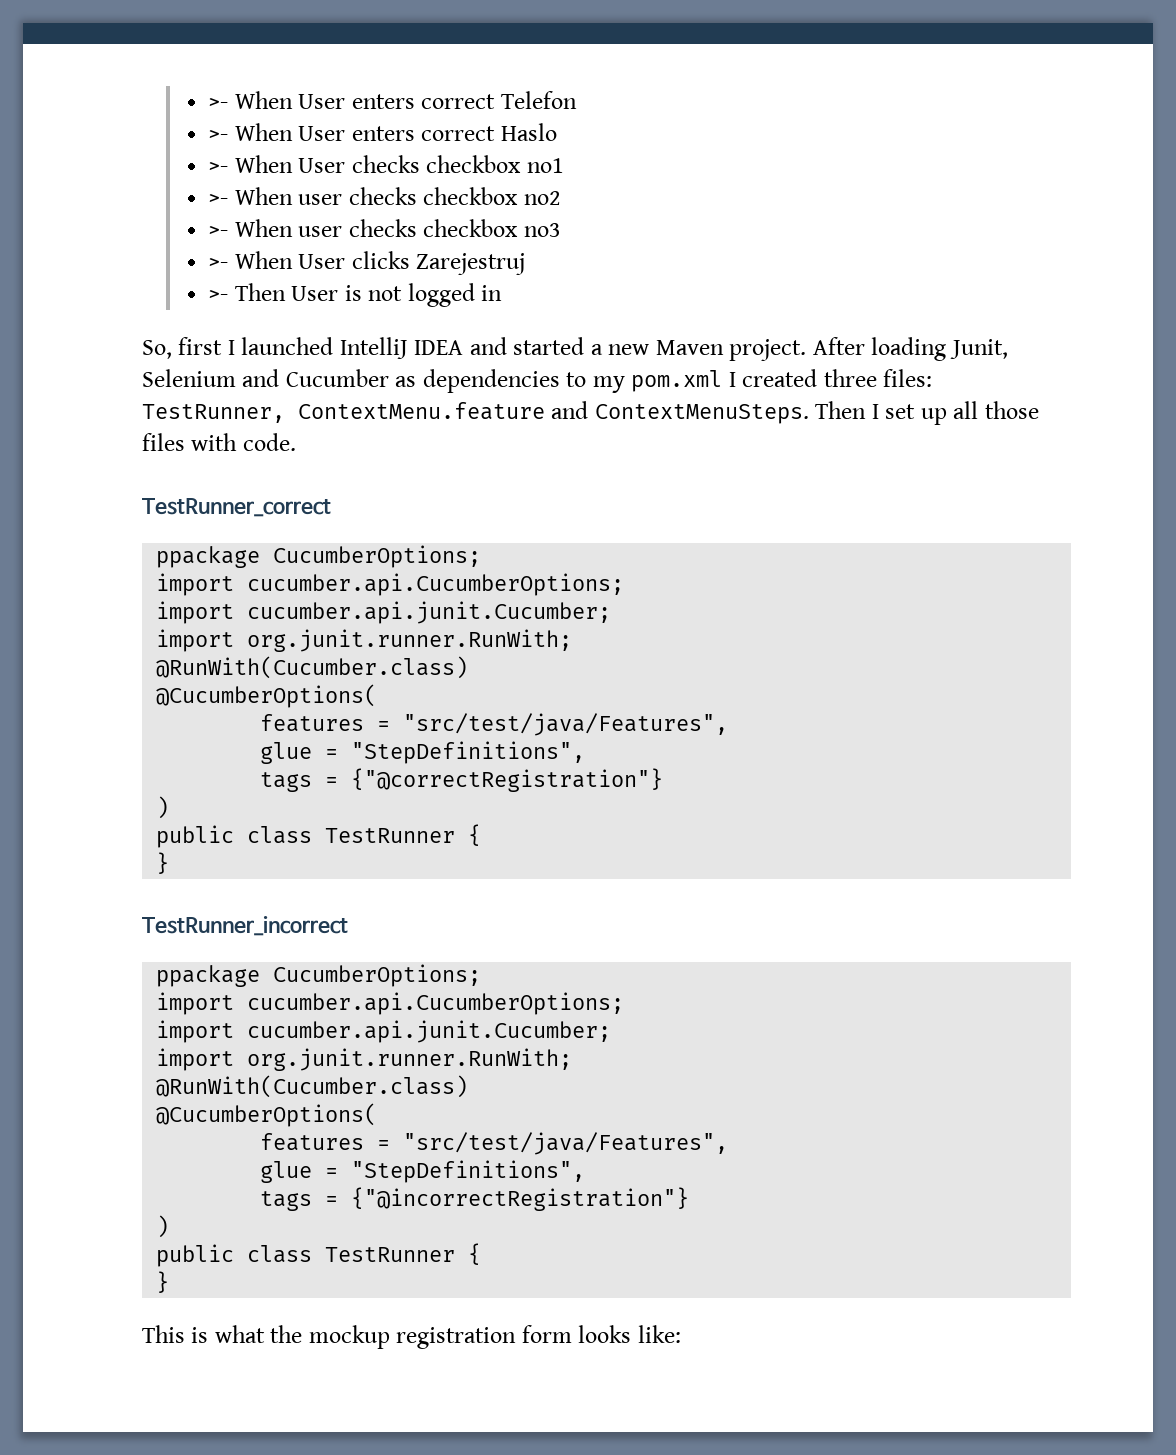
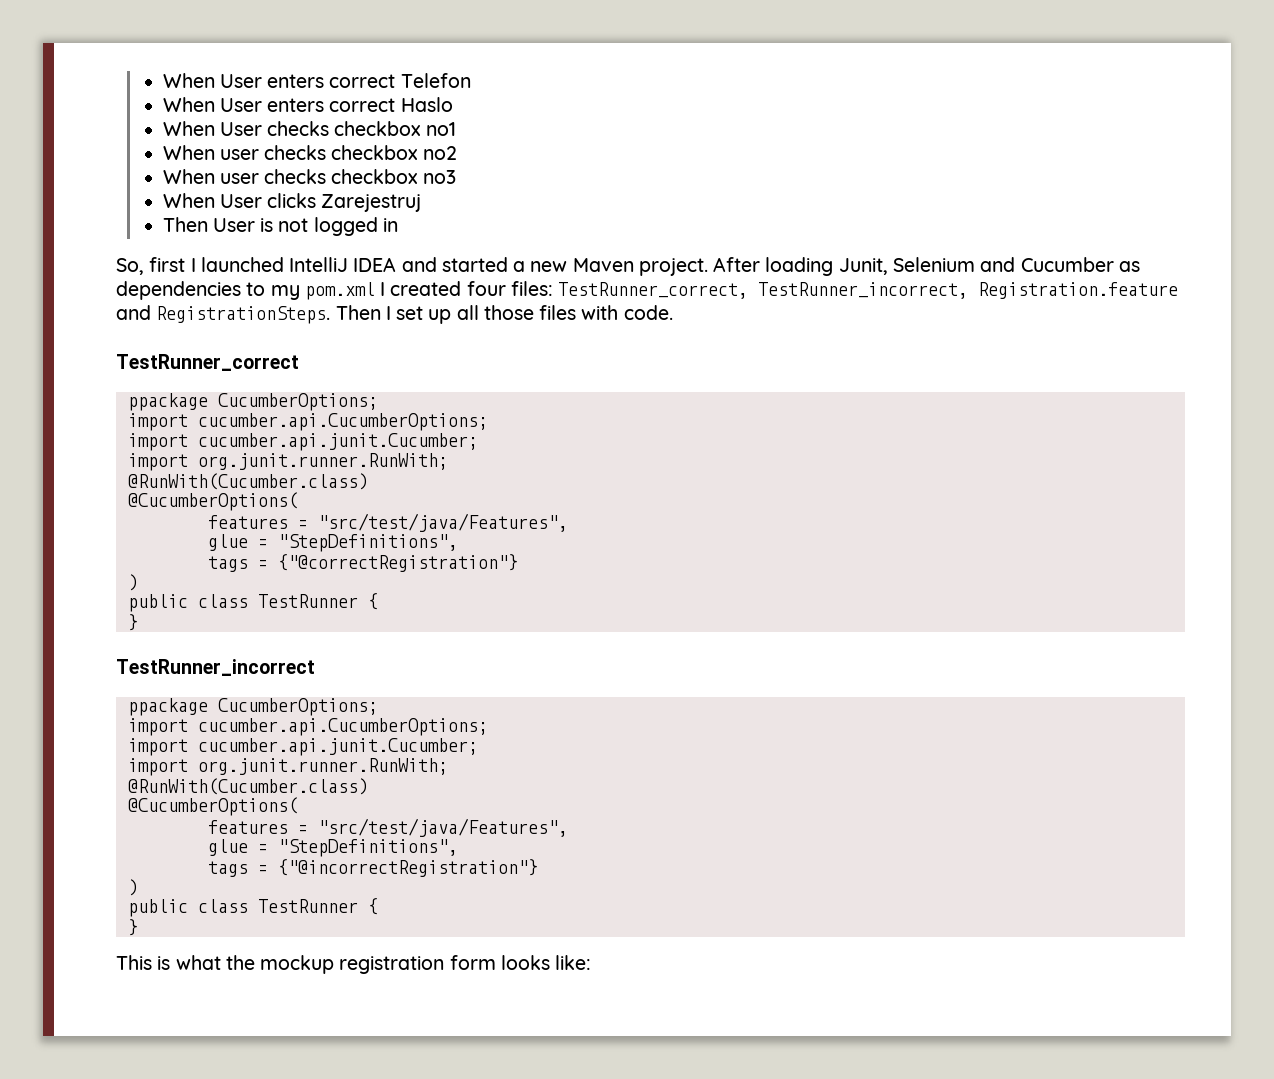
- >- When User enters correct Telefon
+ When User enters correct Telefon
- >- When User enters correct Haslo
+ When User enters correct Haslo
- >- When User checks checkbox no1
+ When User checks checkbox no1
- >- When user checks checkbox no2
+ When user checks checkbox no2
- >- When user checks checkbox no3
+ When user checks checkbox no3
- >- When User clicks Zarejestruj
+ When User clicks Zarejestruj
- >- Then User is not logged in
+ Then User is not logged in
- After loading Junit, Selenium and Cucumber as dependencies to my pom.xml I created three files: TestRunner, ContextMenu.feature and ContextMenuSteps.
+ After loading Junit, Selenium and Cucumber as dependencies to my pom.xml I created four files: TestRunner_correct, TestRunner_incorrect, Registration.feature and RegistrationSteps.

